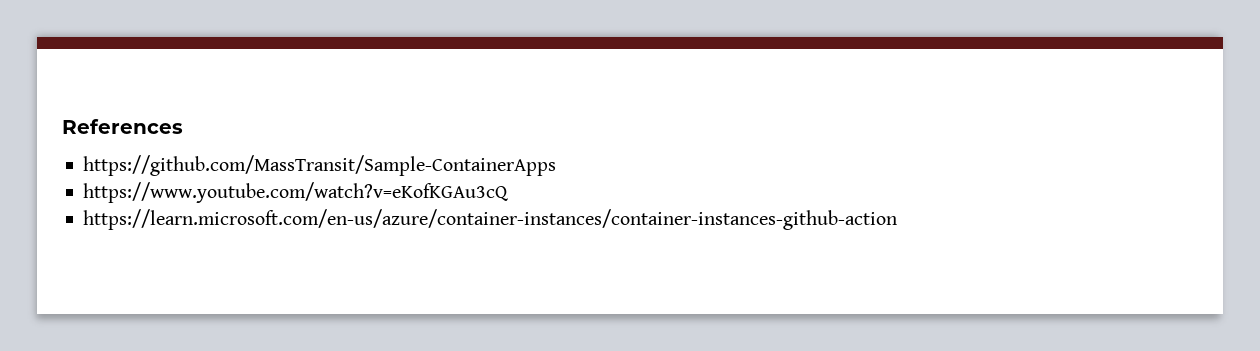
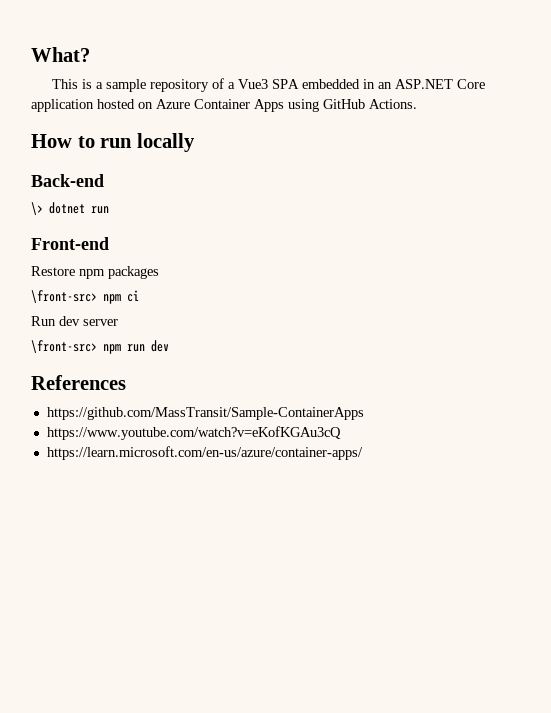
+ What?
+ This is a sample repository of a Vue3 SPA embedded in an ASP.NET Core application hosted on Azure Container Apps using GitHub Actions.
+ How to run locally
+ Back-end
+ \> dotnet run
+ Front-end
+ Restore npm packages
+ \front-src> npm ci
+ Run dev server
+ \front-src> npm run dev
- https://learn.microsoft.com/en-us/azure/container-instances/container-instances-github-action
+ https://learn.microsoft.com/en-us/azure/container-apps/

